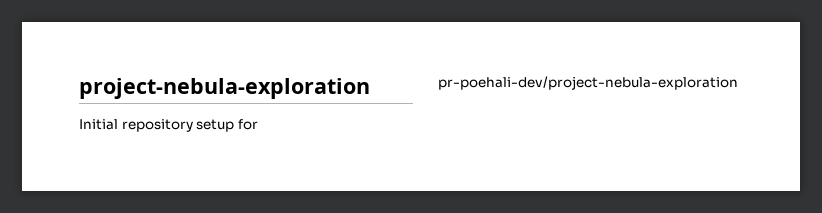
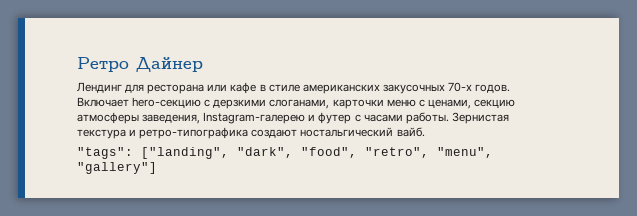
- project-nebula-exploration
- Initial repository setup for pr-poehali-dev/project-nebula-exploration
+ Ретро Дайнер
+ Лендинг для ресторана или кафе в стиле американских закусочных 70-х годов. Включает hero-секцию с дерзкими слоганами, карточки меню с ценами, секцию атмосферы заведения, Instagram-галерею и футер с часами работы. Зернистая текстура и ретро-типографика создают ностальгический вайб.
+ "tags": ["landing", "dark", "food", "retro", "menu", "gallery"]

